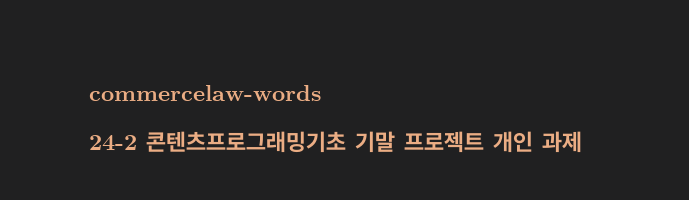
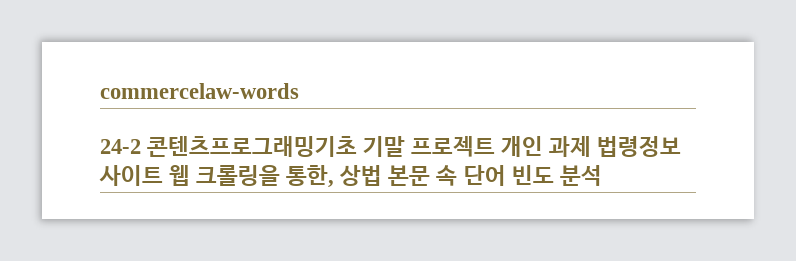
- 24-2 콘텐츠프로그래밍기초 기말 프로젝트 개인 과제
+ 24-2 콘텐츠프로그래밍기초 기말 프로젝트 개인 과제 법령정보 사이트 웹 크롤링을 통한, 상법 본문 속 단어 빈도 분석

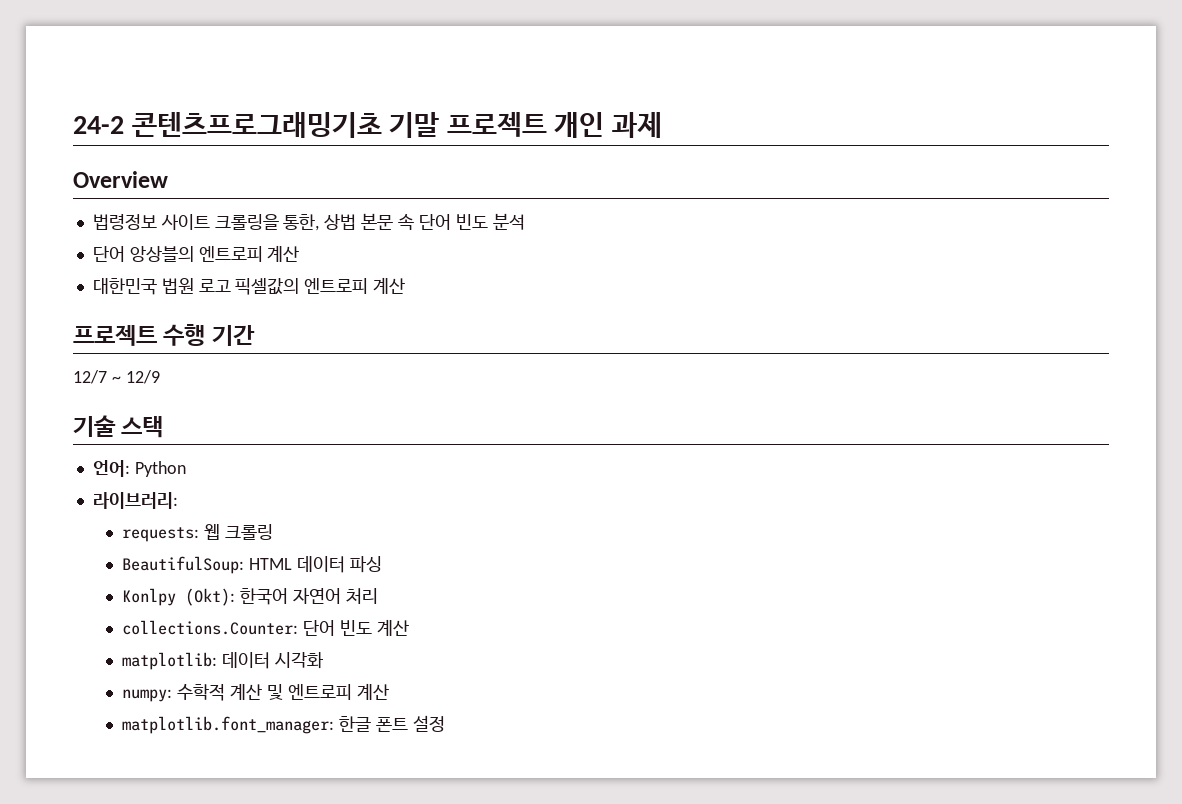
- commercelaw-words
- 24-2 콘텐츠프로그래밍기초 기말 프로젝트 개인 과제 법령정보 사이트 웹 크롤링을 통한, 상법 본문 속 단어 빈도 분석
+ 24-2 콘텐츠프로그래밍기초 기말 프로젝트 개인 과제
+ Overview
+ 법령정보 사이트 크롤링을 통한, 상법 본문 속 단어 빈도 분석
+ 단어 앙상블의 엔트로피 계산
+ 대한민국 법원 로고 픽셀값의 엔트로피 계산
+ 프로젝트 수행 기간
+ 12/7 ~ 12/9
+ 기술 스택
+ 언어: Python
+ 라이브러리:
+ requests: 웹 크롤링
+ BeautifulSoup: HTML 데이터 파싱
+ Konlpy (Okt): 한국어 자연어 처리
+ collections.Counter: 단어 빈도 계산
+ matplotlib: 데이터 시각화
+ numpy: 수학적 계산 및 엔트로피 계산
+ matplotlib.font_manager: 한글 폰트 설정

